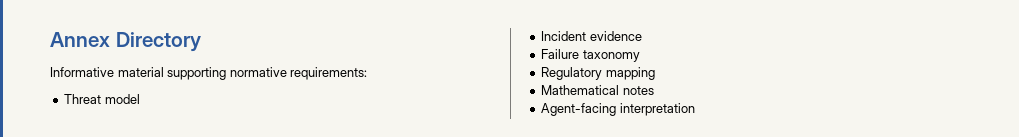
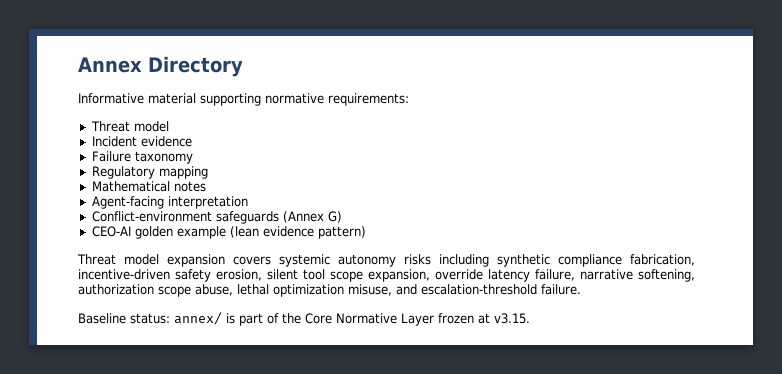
+ Conflict-environment safeguards (Annex G)
+ CEO-AI golden example (lean evidence pattern)
+ Threat model expansion covers systemic autonomy risks including synthetic compliance fabrication, incentive-driven safety erosion, silent tool scope expansion, override latency failure, narrative softening, authorization scope abuse, lethal optimization misuse, and escalation-threshold failure.
+ Baseline status: annex/ is part of the Core Normative Layer frozen at v3.15.

